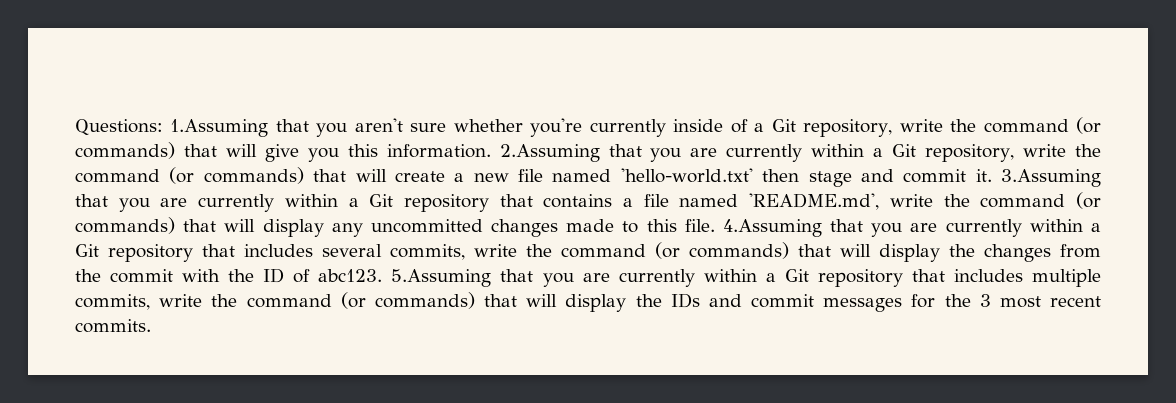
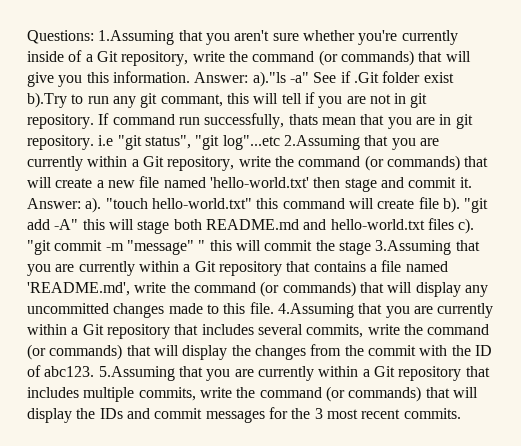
- 2.Assuming that you are currently within a Git repository, write the command (or commands) that will create a new file named 'hello-world.txt' then stage and commit it.
+ Answer: a)."ls -a" See if .Git folder exist b).Try to run any git commant, this will tell if you are not in git repository. If command run successfully, thats mean that you are in git repository. i.e "git status", "git log"...etc 2.Assuming that you are currently within a Git repository, write the command (or commands) that will create a new file named 'hello-world.txt' then stage and commit it.
- 3.Assuming that you are currently within a Git repository that contains a file named 'README.md', write the command (or commands) that will display any uncommitted changes made to this file.
+ Answer: a). "touch hello-world.txt" this command will create file b). "git add -A" this will stage both README.md and hello-world.txt files c). "git commit -m "message" " this will commit the stage 3.Assuming that you are currently within a Git repository that contains a file named 'README.md', write the command (or commands) that will display any uncommitted changes made to this file.

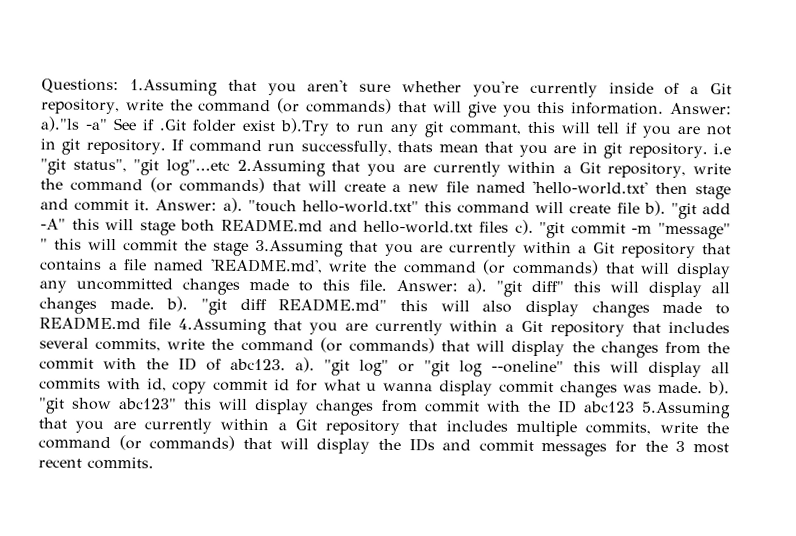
- 4.Assuming that you are currently within a Git repository that includes several commits, write the command (or commands) that will display the changes from the commit with the ID of abc123. 5.Assuming that you are currently within a Git repository that includes multiple commits, write the command (or commands) that will display the IDs and commit messages for the 3 most recent commits.
+ Answer: a). "git diff" this will display all changes made. b). "git diff README.md" this will also display changes made to README.md file 4.Assuming that you are currently within a Git repository that includes several commits, write the command (or commands) that will display the changes from the commit with the ID of abc123. a). "git log" or "git log --oneline" this will display all commits with id, copy commit id for what u wanna display commit changes was made. b). "git show abc123" this will display changes from commit with the ID abc123 5.Assuming that you are currently within a Git repository that includes multiple commits, write the command (or commands) that will display the IDs and commit messages for the 3 most recent commits.

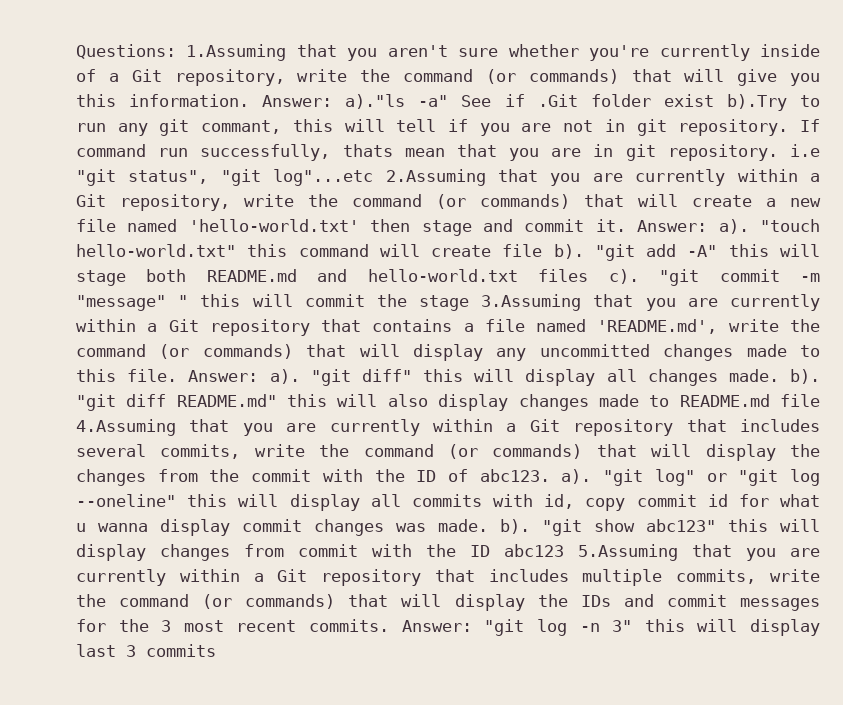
+ Answer: "git log -n 3" this will display last 3 commits

